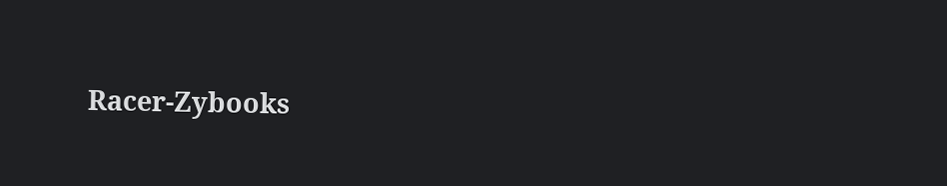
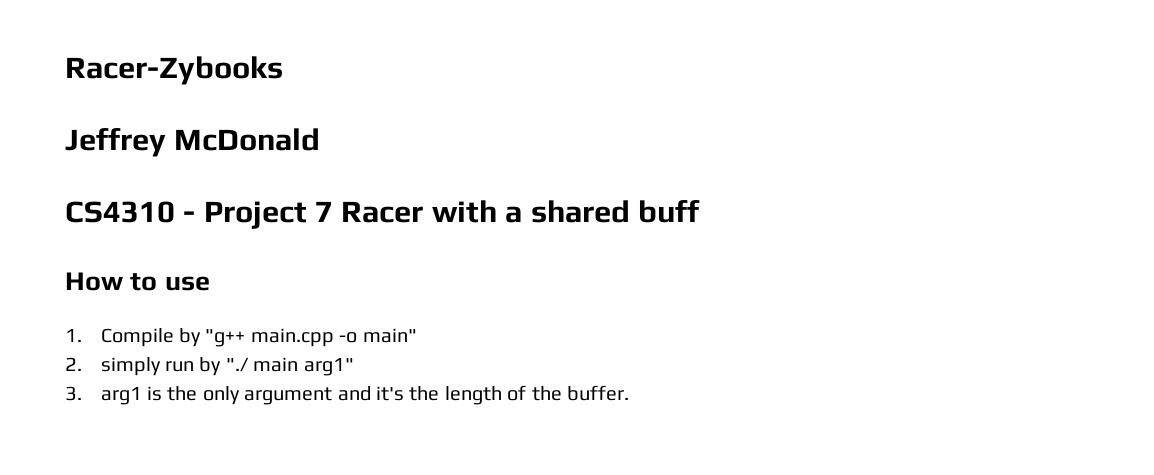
+ Jeffrey McDonald
+ CS4310 - Project 7 Racer with a shared buff
+ How to use
+ 1. Compile by "g++ main.cpp -o main"
+ 2. simply run by "./ main arg1"
+ 3. arg1 is the only argument and it's the length of the buffer.

